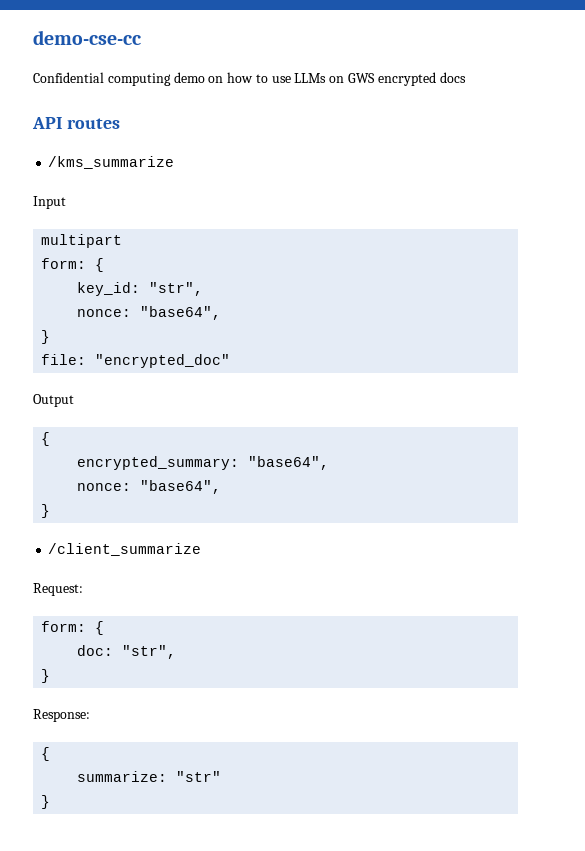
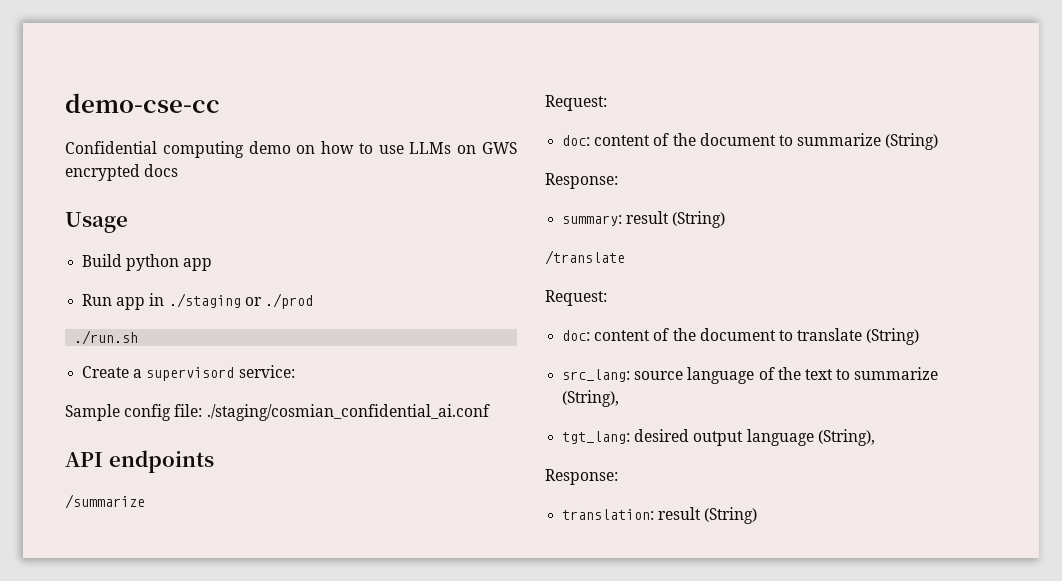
- API routes
- /kms_summarize
- Input
- multipart
- form: {
- key_id: "str",
- nonce: "base64",
- }
- file: "encrypted_doc"
- Output
- {
- encrypted_summary: "base64",
- nonce: "base64",
- }
- /client_summarize
+ Usage
+ Build python app
+ Run app in ./staging or ./prod
+ ./run.sh
+ Create a supervisord service:
+ Sample config file: ./staging/cosmian_confidential_ai.conf
+ API endpoints
+ /summarize
  Request:
- form: {
- doc: "str",
- }
+ doc: content of the document to summarize (String)
  Response:
- {
- summarize: "str"
- }
+ summary: result (String)
+ /translate
+ Request:
+ doc: content of the document to translate (String)
+ src_lang: source language of the text to summarize (String),
+ tgt_lang: desired output language (String),
+ Response:
+ translation: result (String)

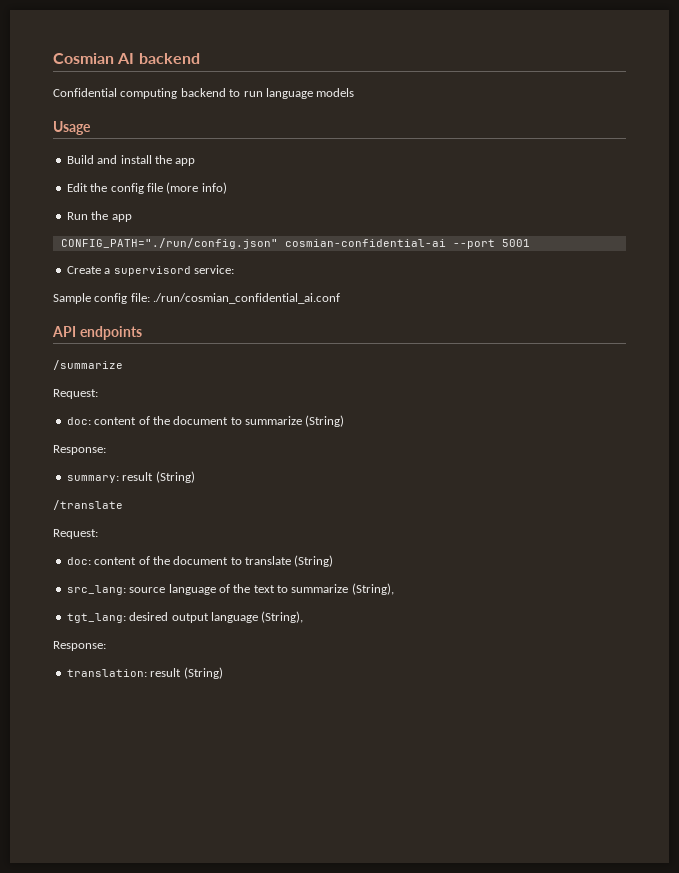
- demo-cse-cc
+ Cosmian AI backend
- Confidential computing demo on how to use LLMs on GWS encrypted docs
+ Confidential computing backend to run language models
  Usage
- Build python app
+ Build and install the app
+ Edit the config file (more info)
- Run app in ./staging or ./prod
- ./run.sh
+ Run the app
+ CONFIG_PATH="./run/config.json" cosmian-confidential-ai --port 5001
- Sample config file: ./staging/cosmian_confidential_ai.conf
+ Sample config file: ./run/cosmian_confidential_ai.conf

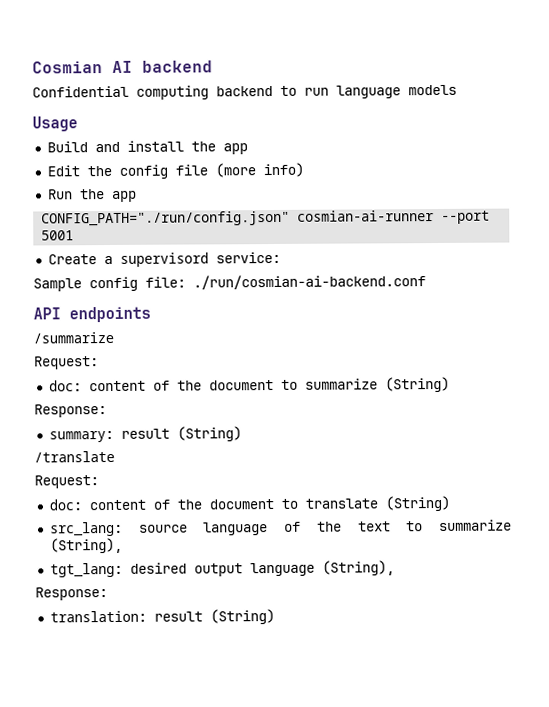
- CONFIG_PATH="./run/config.json" cosmian-confidential-ai --port 5001
+ CONFIG_PATH="./run/config.json" cosmian-ai-runner --port 5001
- Sample config file: ./run/cosmian_confidential_ai.conf
+ Sample config file: ./run/cosmian-ai-backend.conf

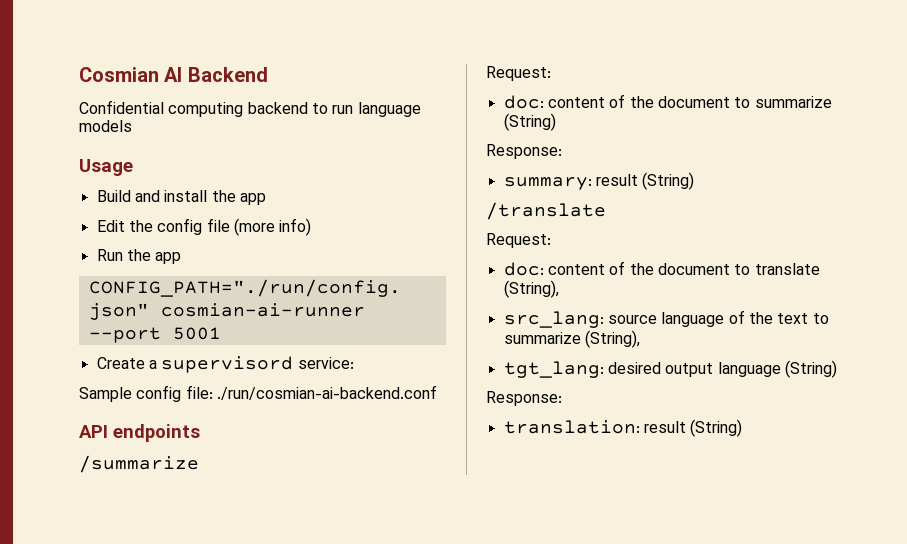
- Cosmian AI backend
+ Cosmian AI Backend
- doc: content of the document to translate (String)
+ doc: content of the document to translate (String),
- tgt_lang: desired output language (String),
+ tgt_lang: desired output language (String)

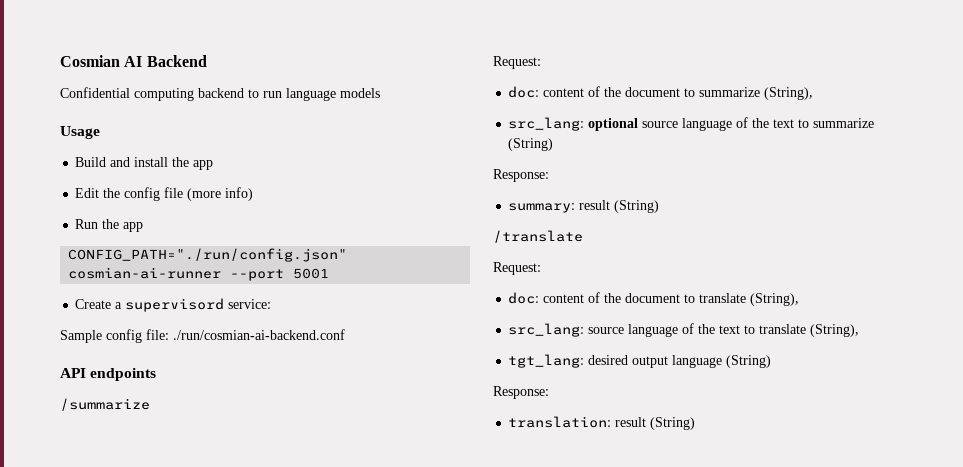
- doc: content of the document to summarize (String)
+ doc: content of the document to summarize (String),
+ src_lang: optional source language of the text to summarize (String)
- src_lang: source language of the text to summarize (String),
+ src_lang: source language of the text to translate (String),

